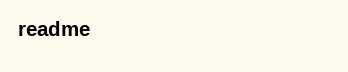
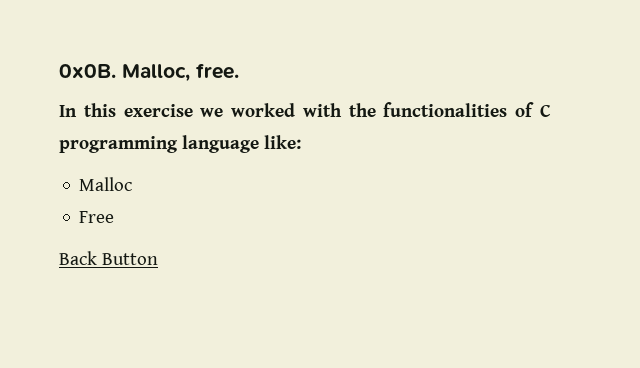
- readme
+ 0x0B. Malloc, free.
+ In this exercise we worked with the functionalities of C programming language like:
+ Malloc
+ Free
+ Back Button

